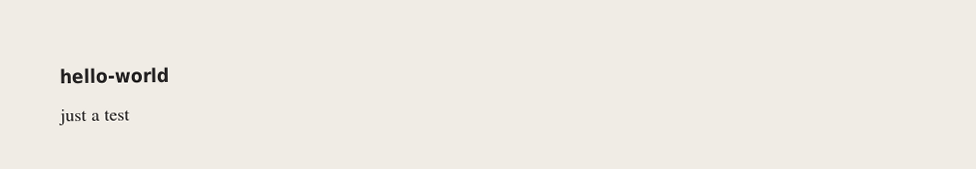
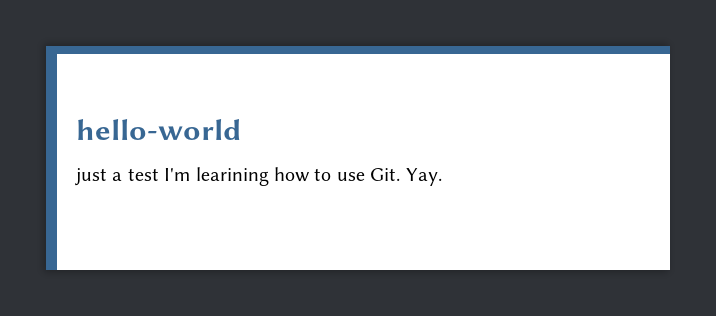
- just a test
+ just a test I'm learining how to use Git. Yay.

